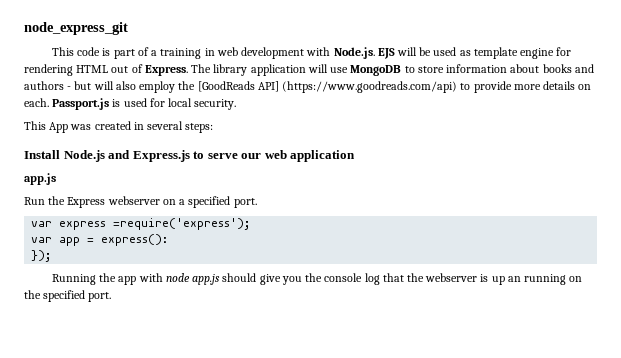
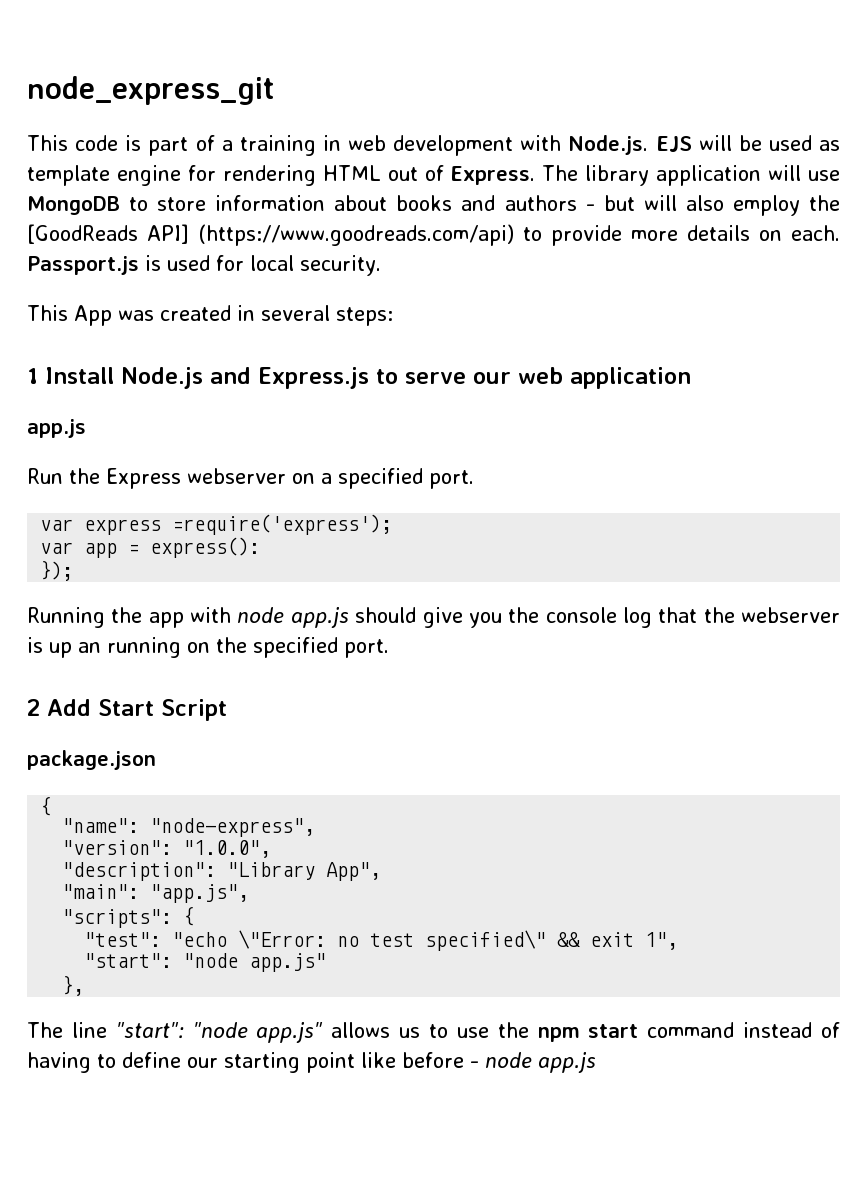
- Install Node.js and Express.js to serve our web application
+ 1 Install Node.js and Express.js to serve our web application
+ 2 Add Start Script
+ package.json
+ {
+ "name": "node-express",
+ "version": "1.0.0",
+ "description": "Library App",
+ "main": "app.js",
+ "scripts": {
+ "test": "echo \"Error: no test specified\" && exit 1",
+ "start": "node app.js"
+ },
+ The line "start": "node app.js" allows us to use the npm start command instead of having to define our starting point like before - node app.js

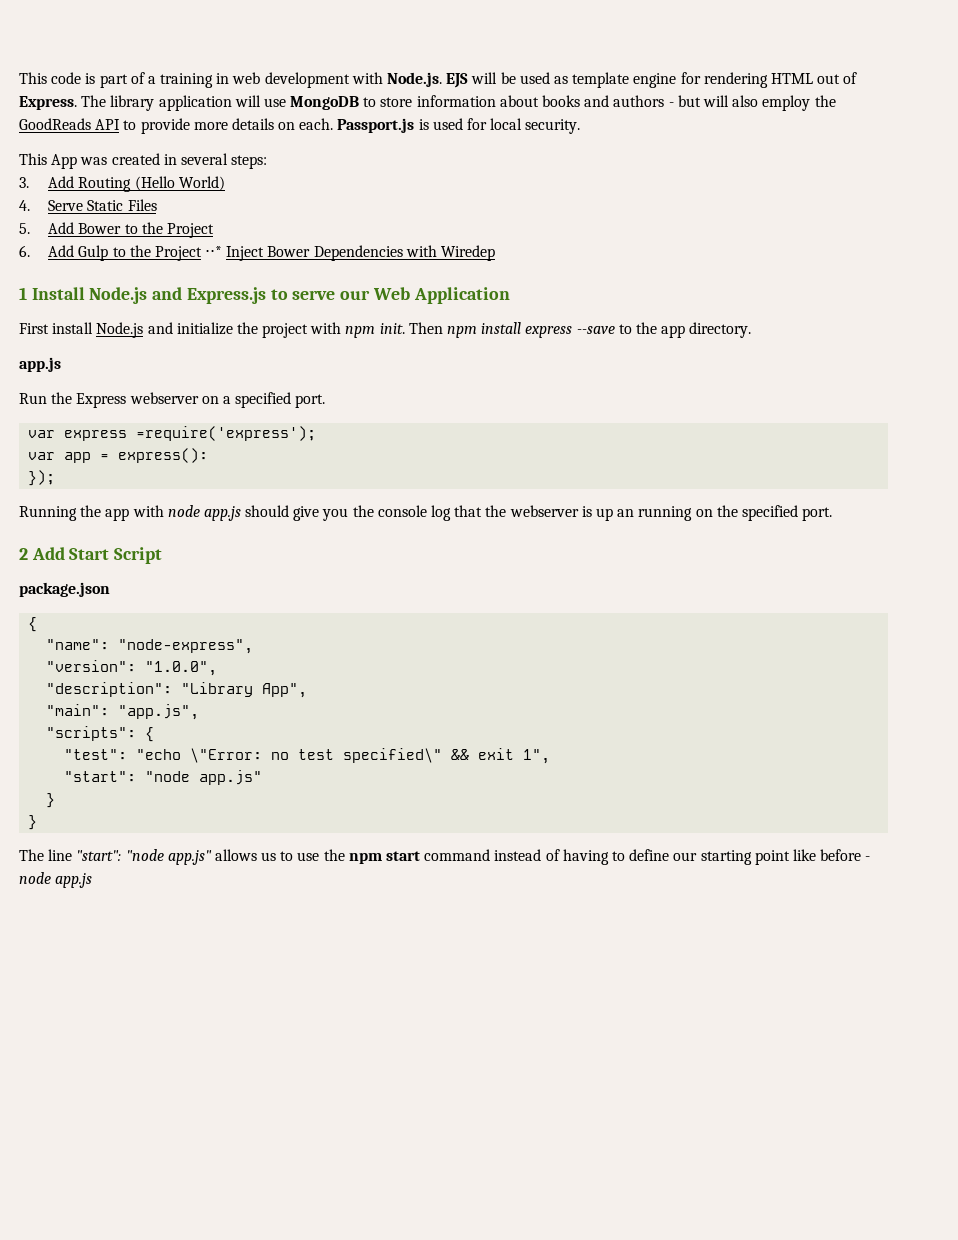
- node_express_git
- The library application will use MongoDB to store information about books and authors - but will also employ the [GoodReads API] (https://www.goodreads.com/api) to provide more details on each.
+ The library application will use MongoDB to store information about books and authors - but will also employ the GoodReads API to provide more details on each.
+ 3. Add Routing (Hello World)
+ 4. Serve Static Files
+ 5. Add Bower to the Project
+ 6. Add Gulp to the Project ⋅⋅* Inject Bower Dependencies with Wiredep
- 1 Install Node.js and Express.js to serve our web application
+ 1 Install Node.js and Express.js to serve our Web Application
+ First install Node.js and initialize the project with npm init. Then npm install express --save to the app directory.
  "test": "echo \"Error: no test specified\" && exit 1",
  "start": "node app.js"
- },
+ }
+ }

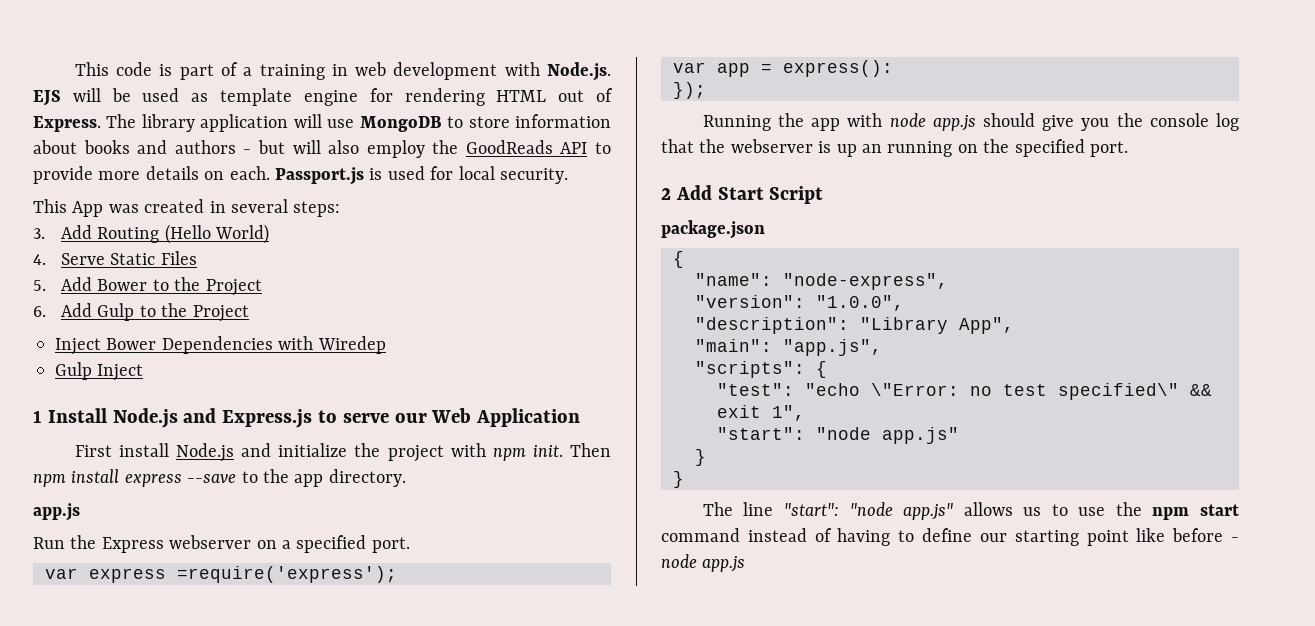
- 6. Add Gulp to the Project ⋅⋅* Inject Bower Dependencies with Wiredep
+ 6. Add Gulp to the Project
+ Inject Bower Dependencies with Wiredep
+ Gulp Inject

